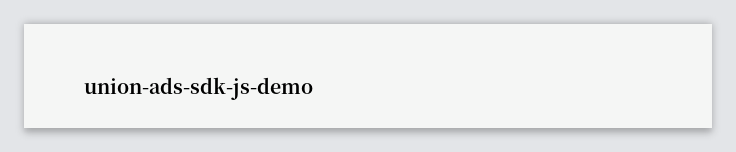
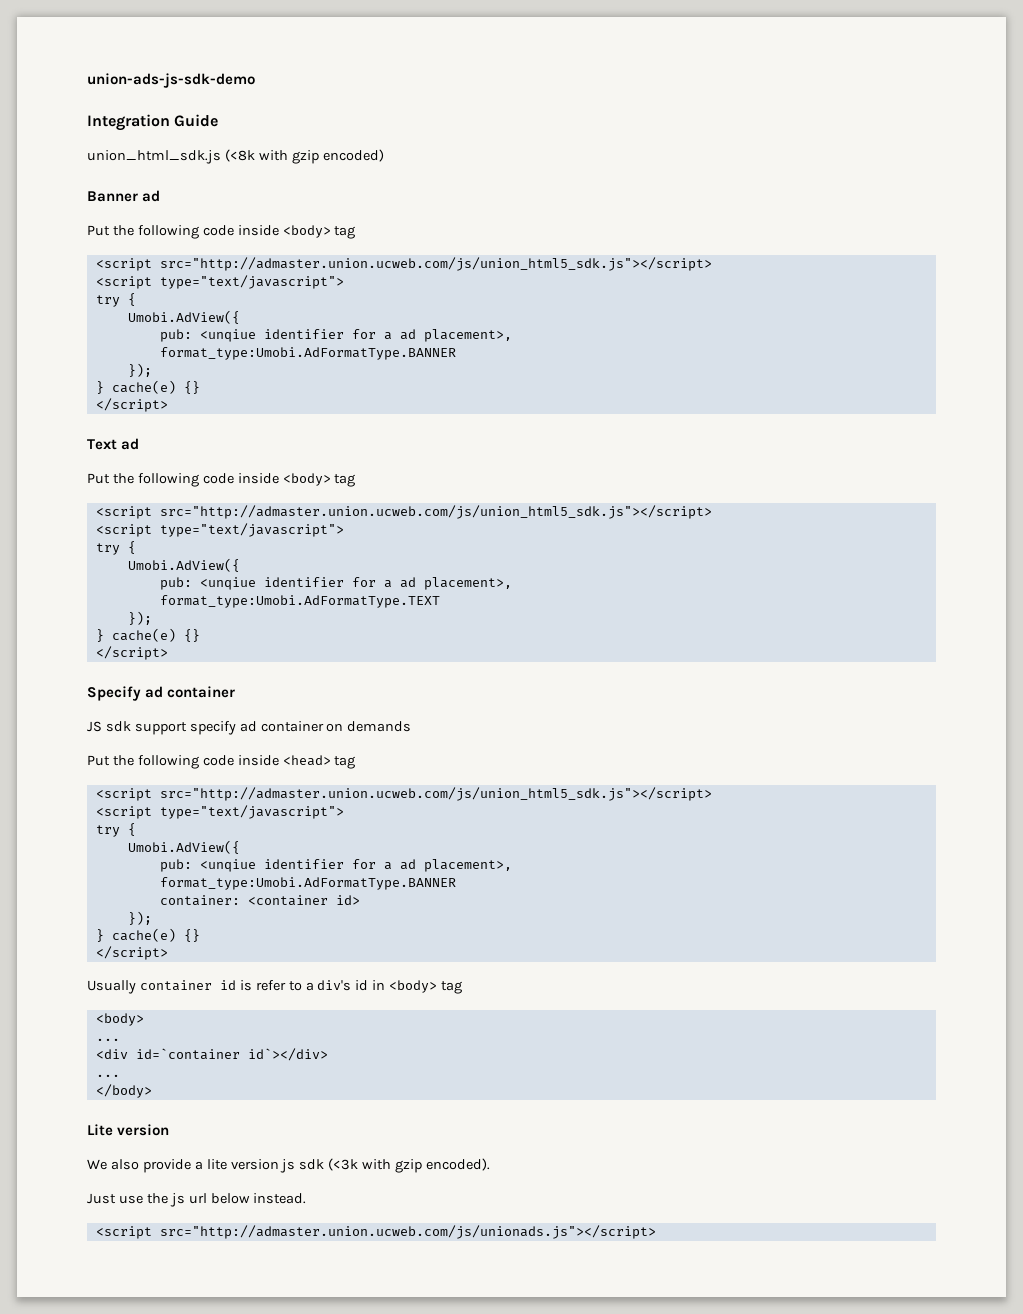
- union-ads-sdk-js-demo
+ union-ads-js-sdk-demo
+ Integration Guide
+ union_html_sdk.js (<8k with gzip encoded)
+ Banner ad
+ Put the following code inside <body> tag
+ <script src="http://admaster.union.ucweb.com/js/union_html5_sdk.js"></script>
+ <script type="text/javascript">
+ try {
+ Umobi.AdView({
+ pub: <unqiue identifier for a ad placement>,
+ format_type:Umobi.AdFormatType.BANNER
+ });
+ } cache(e) {}
+ </script>
+ Text ad
+ Put the following code inside <body> tag
+ <script src="http://admaster.union.ucweb.com/js/union_html5_sdk.js"></script>
+ <script type="text/javascript">
+ try {
+ Umobi.AdView({
+ pub: <unqiue identifier for a ad placement>,
+ format_type:Umobi.AdFormatType.TEXT
+ });
+ } cache(e) {}
+ </script>
+ Specify ad container
+ JS sdk support specify ad container on demands
+ Put the following code inside <head> tag
+ <script src="http://admaster.union.ucweb.com/js/union_html5_sdk.js"></script>
+ <script type="text/javascript">
+ try {
+ Umobi.AdView({
+ pub: <unqiue identifier for a ad placement>,
+ format_type:Umobi.AdFormatType.BANNER
+ container: <container id>
+ });
+ } cache(e) {}
+ </script>
+ Usually container id is refer to a div's id in <body> tag
+ <body>
+ ...
+ <div id=`container id`></div>
+ ...
+ </body>
+ Lite version
+ We also provide a lite version js sdk (<3k with gzip encoded).
+ Just use the js url below instead.
+ <script src="http://admaster.union.ucweb.com/js/unionads.js"></script>

